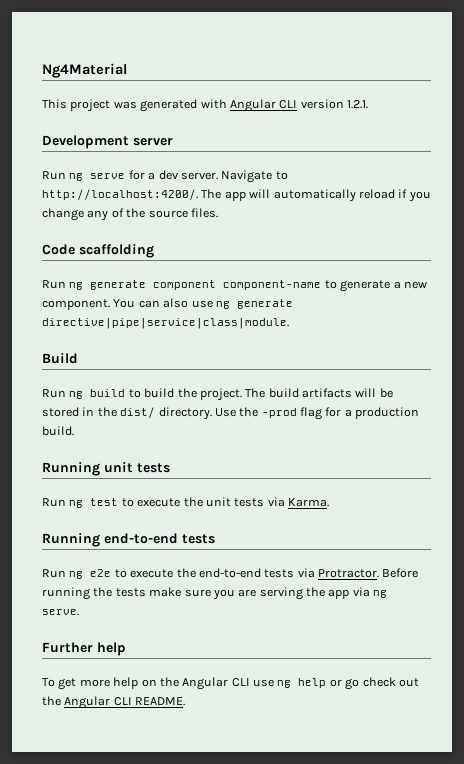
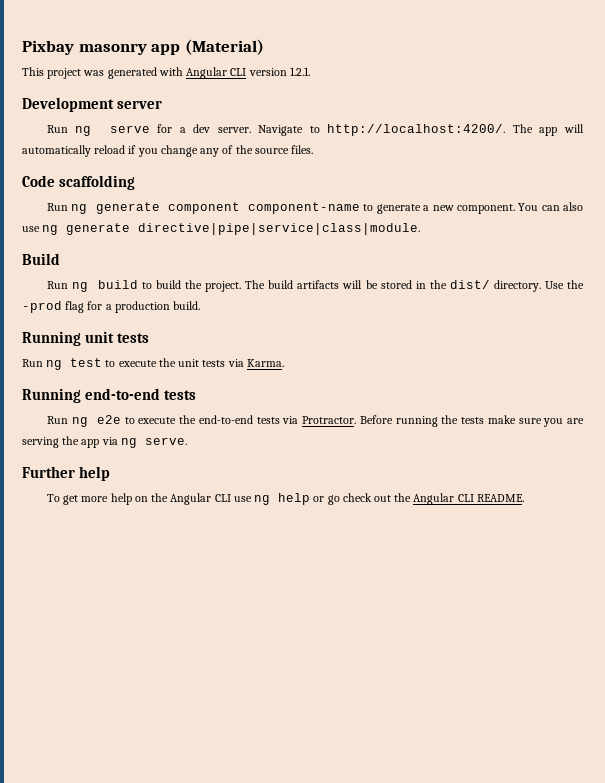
- Ng4Material
+ Pixbay masonry app (Material)

